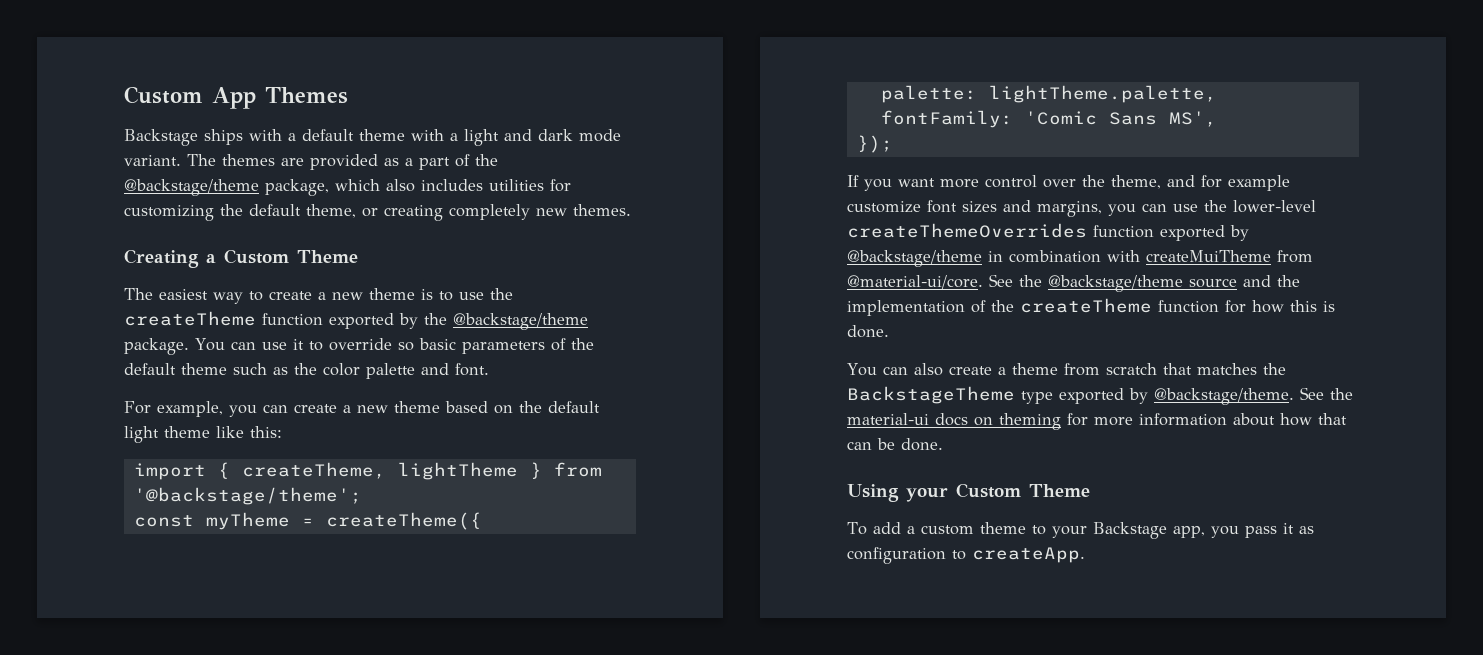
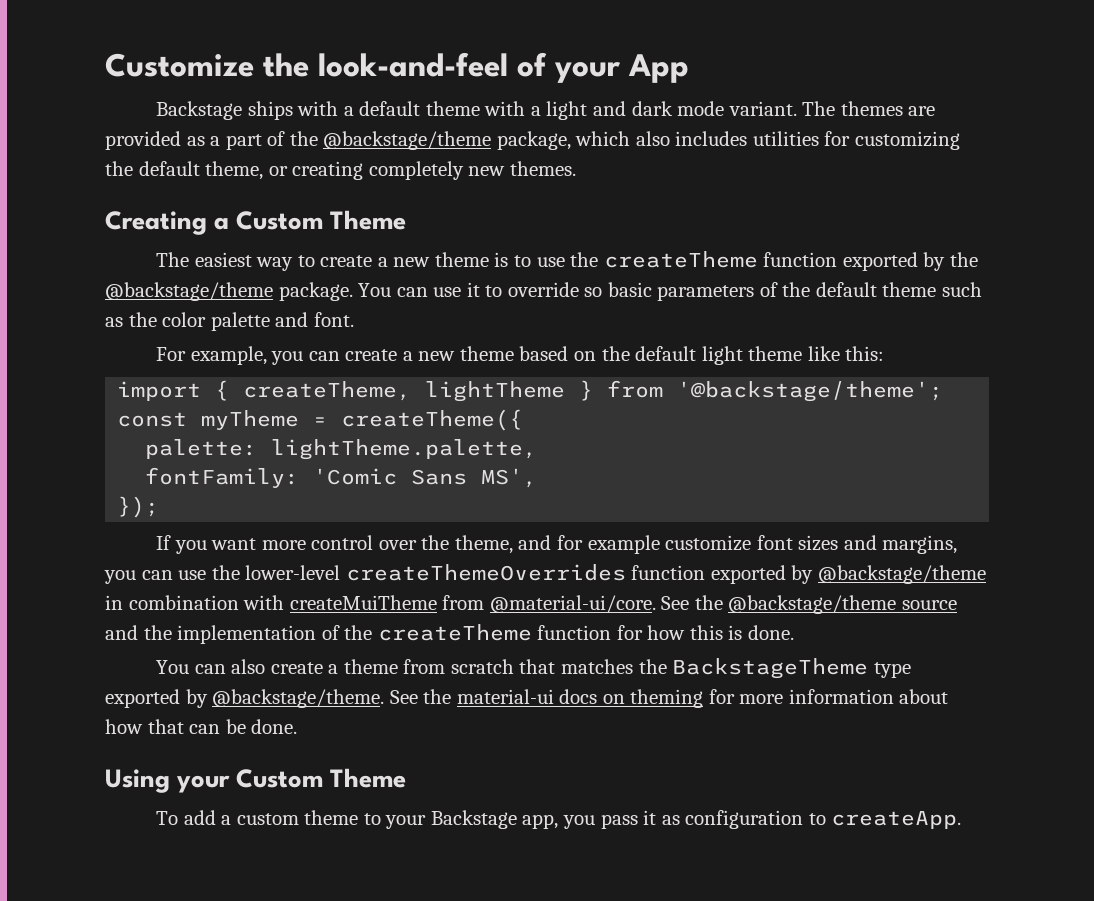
- Custom App Themes
+ Customize the look-and-feel of your App

